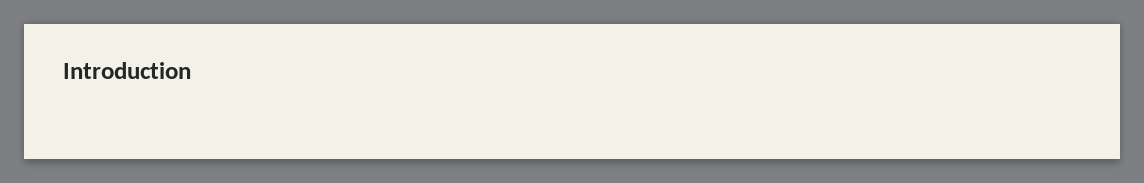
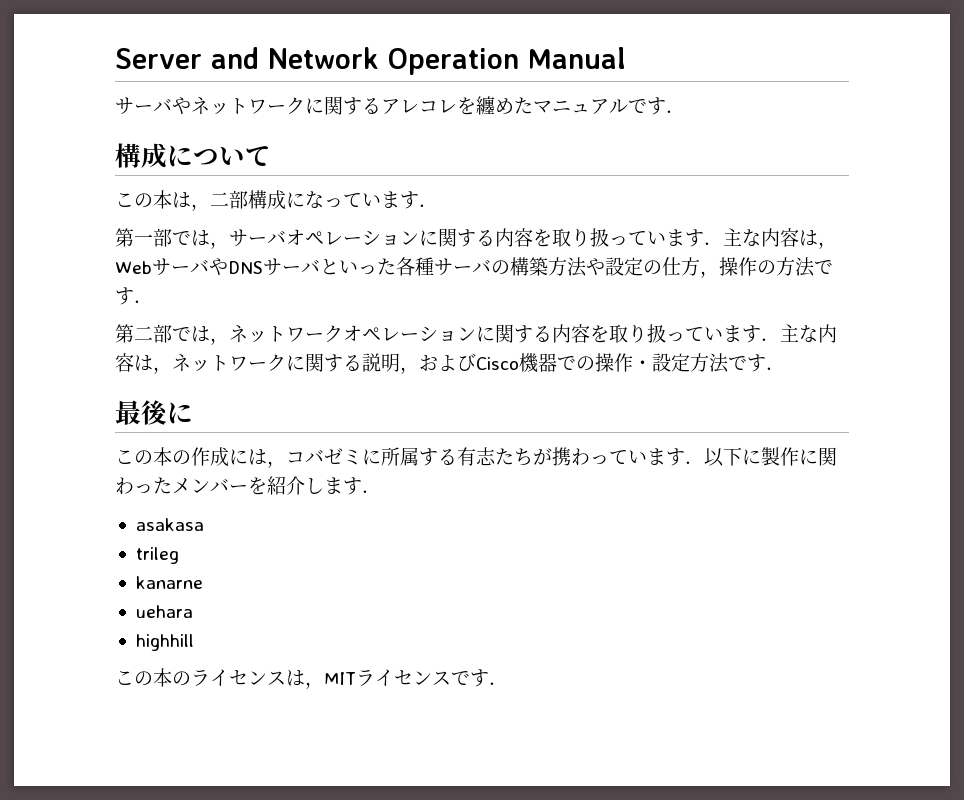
- Introduction
+ Server and Network Operation Manual
+ サーバやネットワークに関するアレコレを纏めたマニュアルです．
+ 構成について
+ この本は，二部構成になっています．
+ 第一部では，サーバオペレーションに関する内容を取り扱っています．主な内容は，WebサーバやDNSサーバといった各種サーバの構築方法や設定の仕方，操作の方法です．
+ 第二部では，ネットワークオペレーションに関する内容を取り扱っています．主な内容は，ネットワークに関する説明，およびCisco機器での操作・設定方法です．
+ 最後に
+ この本の作成には，コバゼミに所属する有志たちが携わっています．以下に製作に関わったメンバーを紹介します．
+ asakasa
+ trileg
+ kanarne
+ uehara
+ highhill
+ この本のライセンスは，MITライセンスです．

